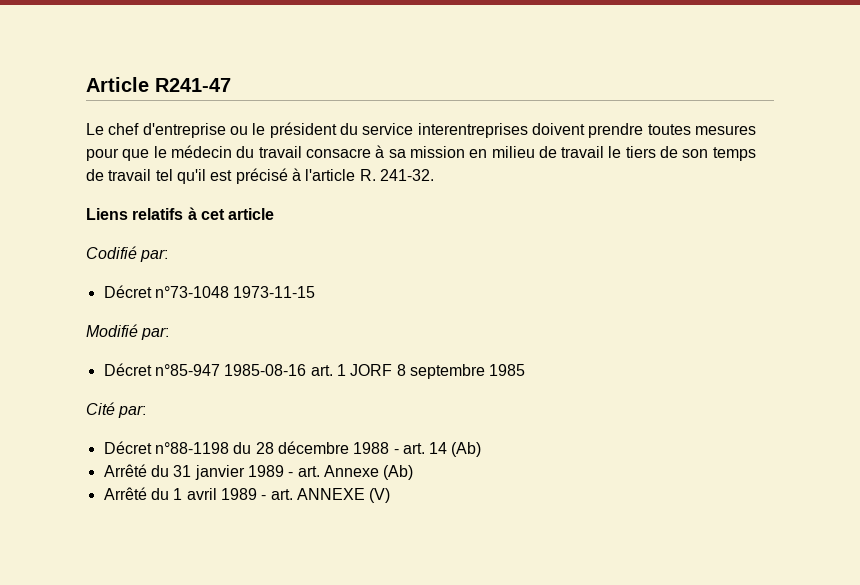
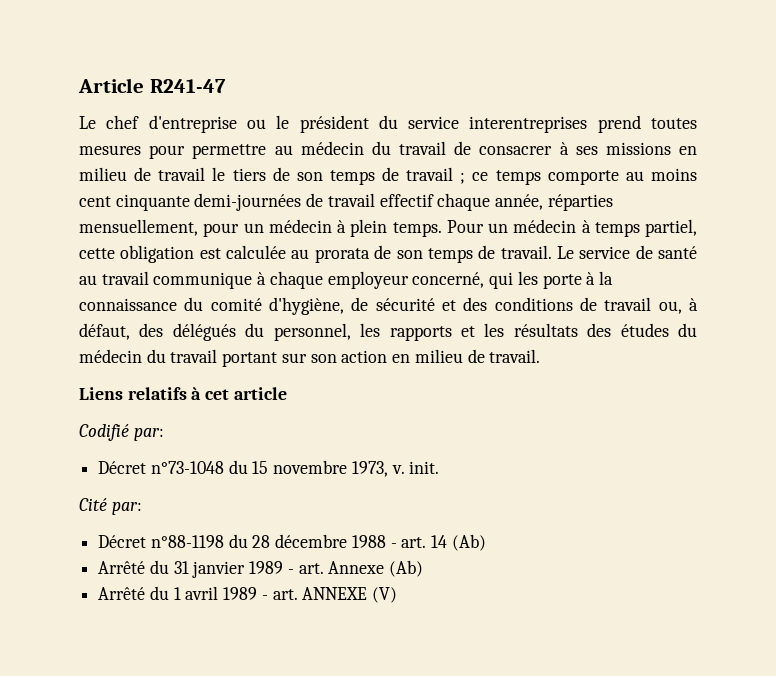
- Le chef d'entreprise ou le président du service interentreprises doivent prendre toutes mesures pour que le médecin du travail consacre à sa mission en milieu de travail le tiers de son temps de travail tel qu'il est précisé à l'article R. 241-32.
+ Le chef d'entreprise ou le président du service interentreprises prend toutes mesures pour permettre au médecin du travail de consacrer à ses missions en milieu de travail le tiers de son temps de travail ; ce temps comporte au moins cent cinquante demi-journées de travail effectif chaque année, réparties mensuellement, pour un médecin à plein temps. Pour un médecin à temps partiel, cette obligation est calculée au prorata de son temps de travail. Le service de santé au travail communique à chaque employeur concerné, qui les porte à la connaissance du comité d'hygiène, de sécurité et des conditions de travail ou, à défaut, des délégués du personnel, les rapports et les résultats des études du médecin du travail portant sur son action en milieu de travail.
- Décret n°73-1048 1973-11-15
- Modifié par:
- Décret n°85-947 1985-08-16 art. 1 JORF 8 septembre 1985
+ Décret n°73-1048 du 15 novembre 1973, v. init.

